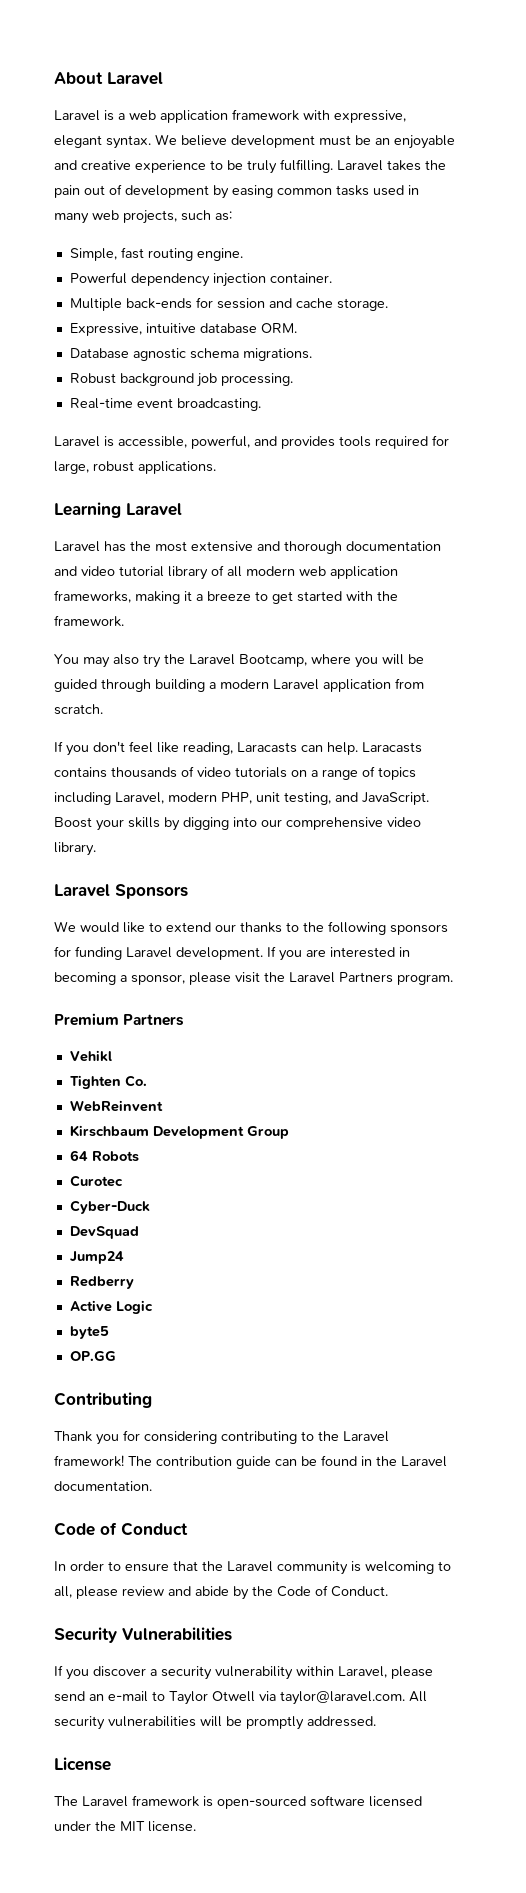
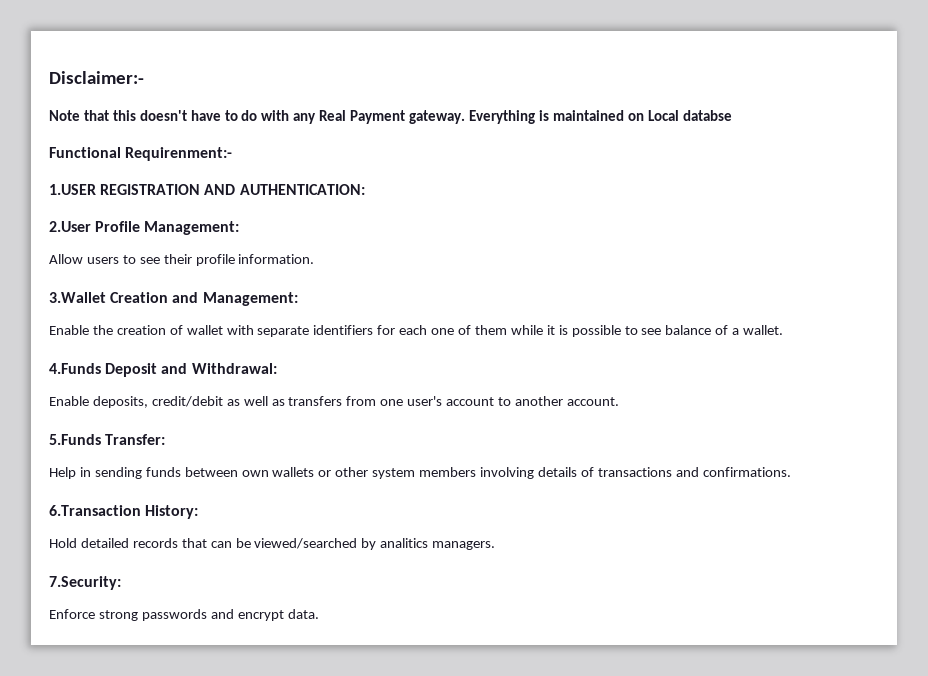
- About Laravel
- Laravel is a web application framework with expressive, elegant syntax. We believe development must be an enjoyable and creative experience to be truly fulfilling. Laravel takes the pain out of development by easing common tasks used in many web projects, such as:
- Simple, fast routing engine.
- Powerful dependency injection container.
- Multiple back-ends for session and cache storage.
- Expressive, intuitive database ORM.
- Database agnostic schema migrations.
- Robust background job processing.
- Real-time event broadcasting.
- Laravel is accessible, powerful, and provides tools required for large, robust applications.
- Learning Laravel
- Laravel has the most extensive and thorough documentation and video tutorial library of all modern web application frameworks, making it a breeze to get started with the framework.
- You may also try the Laravel Bootcamp, where you will be guided through building a modern Laravel application from scratch.
- If you don't feel like reading, Laracasts can help. Laracasts contains thousands of video tutorials on a range of topics including Laravel, modern PHP, unit testing, and JavaScript. Boost your skills by digging into our comprehensive video library.
- Laravel Sponsors
- We would like to extend our thanks to the following sponsors for funding Laravel development. If you are interested in becoming a sponsor, please visit the Laravel Partners program.
- Premium Partners
- Vehikl
- Tighten Co.
- WebReinvent
- Kirschbaum Development Group
- 64 Robots
- Curotec
- Cyber-Duck
- DevSquad
- Jump24
- Redberry
- Active Logic
- byte5
- OP.GG
- Contributing
- Thank you for considering contributing to the Laravel framework! The contribution guide can be found in the Laravel documentation.
- Code of Conduct
- In order to ensure that the Laravel community is welcoming to all, please review and abide by the Code of Conduct.
- Security Vulnerabilities
- If you discover a security vulnerability within Laravel, please send an e-mail to Taylor Otwell via taylor@laravel.com. All security vulnerabilities will be promptly addressed.
- License
- The Laravel framework is open-sourced software licensed under the MIT license.
+ Disclaimer:-
+ Note that this doesn't have to do with any Real Payment gateway. Everything is maintained on Local databse
+ Functional Requirenment:-
+ 1.USER REGISTRATION AND AUTHENTICATION:
+ 2.User Profile Management:
+ Allow users to see their profile information.
+ 3.Wallet Creation and Management:
+ Enable the creation of wallet with separate identifiers for each one of them while it is possible to see balance of a wallet.
+ 4.Funds Deposit and Withdrawal:
+ Enable deposits, credit/debit as well as transfers from one user's account to another account.
+ 5.Funds Transfer:
+ Help in sending funds between own wallets or other system members involving details of transactions and confirmations.
+ 6.Transaction History:
+ Hold detailed records that can be viewed/searched by analitics managers.
+ 7.Security:
+ Enforce strong passwords and encrypt data.

